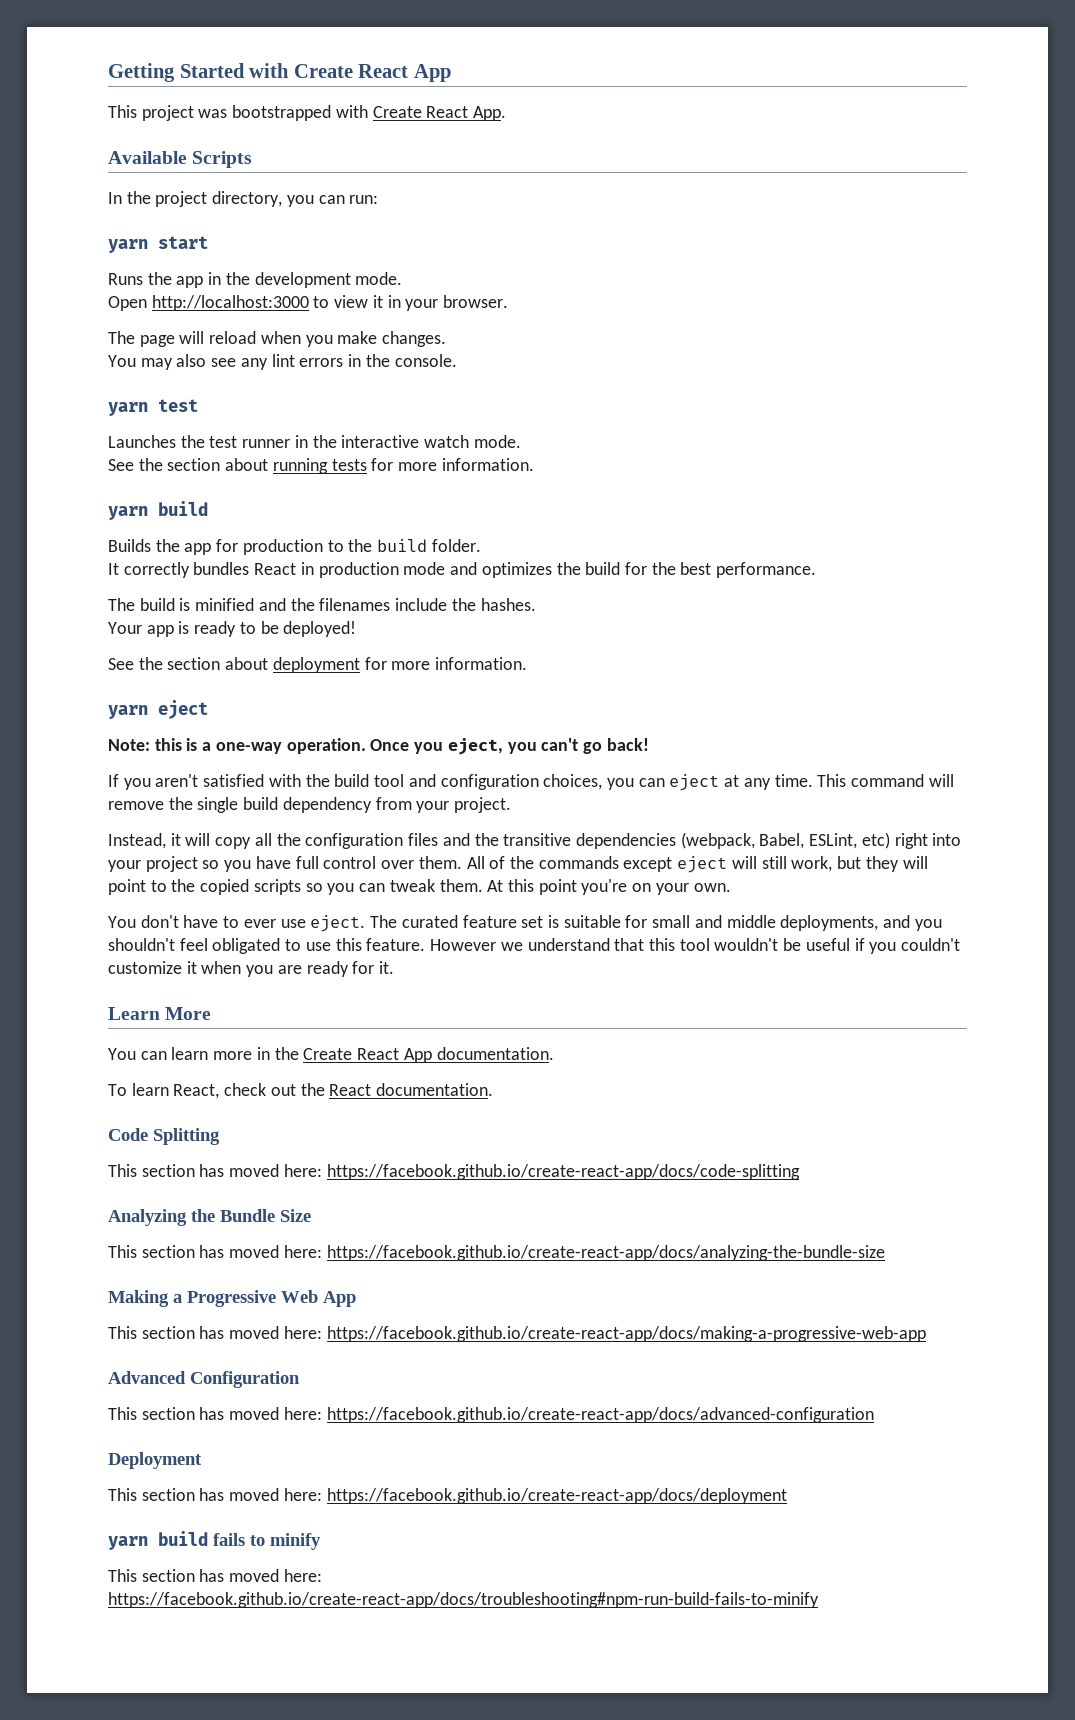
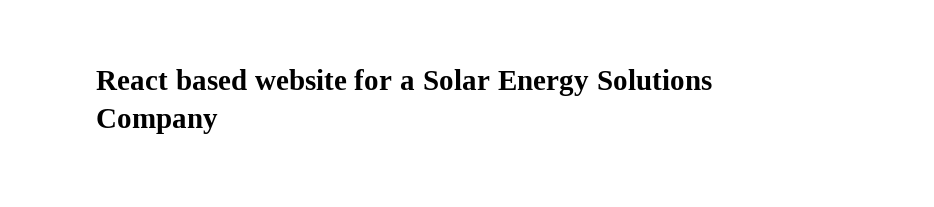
- Getting Started with Create React App
- This project was bootstrapped with Create React App.
- Available Scripts
- In the project directory, you can run:
- yarn start
- Runs the app in the development mode.
- Open http://localhost:3000 to view it in your browser.
- The page will reload when you make changes.
- You may also see any lint errors in the console.
- yarn test
- Launches the test runner in the interactive watch mode.
- See the section about running tests for more information.
- yarn build
- Builds the app for production to the build folder.
- It correctly bundles React in production mode and optimizes the build for the best performance.
- The build is minified and the filenames include the hashes.
- Your app is ready to be deployed!
- See the section about deployment for more information.
- yarn eject
- Note: this is a one-way operation. Once you eject, you can't go back!
- If you aren't satisfied with the build tool and configuration choices, you can eject at any time. This command will remove the single build dependency from your project.
- Instead, it will copy all the configuration files and the transitive dependencies (webpack, Babel, ESLint, etc) right into your project so you have full control over them. All of the commands except eject will still work, but they will point to the copied scripts so you can tweak them. At this point you're on your own.
- You don't have to ever use eject. The curated feature set is suitable for small and middle deployments, and you shouldn't feel obligated to use this feature. However we understand that this tool wouldn't be useful if you couldn't customize it when you are ready for it.
- Learn More
- You can learn more in the Create React App documentation.
- To learn React, check out the React documentation.
- Code Splitting
- This section has moved here: https://facebook.github.io/create-react-app/docs/code-splitting
- Analyzing the Bundle Size
- This section has moved here: https://facebook.github.io/create-react-app/docs/analyzing-the-bundle-size
- Making a Progressive Web App
- This section has moved here: https://facebook.github.io/create-react-app/docs/making-a-progressive-web-app
- Advanced Configuration
- This section has moved here: https://facebook.github.io/create-react-app/docs/advanced-configuration
- Deployment
- This section has moved here: https://facebook.github.io/create-react-app/docs/deployment
- yarn build fails to minify
- This section has moved here: https://facebook.github.io/create-react-app/docs/troubleshooting#npm-run-build-fails-to-minify
+ React based website for a Solar Energy Solutions Company

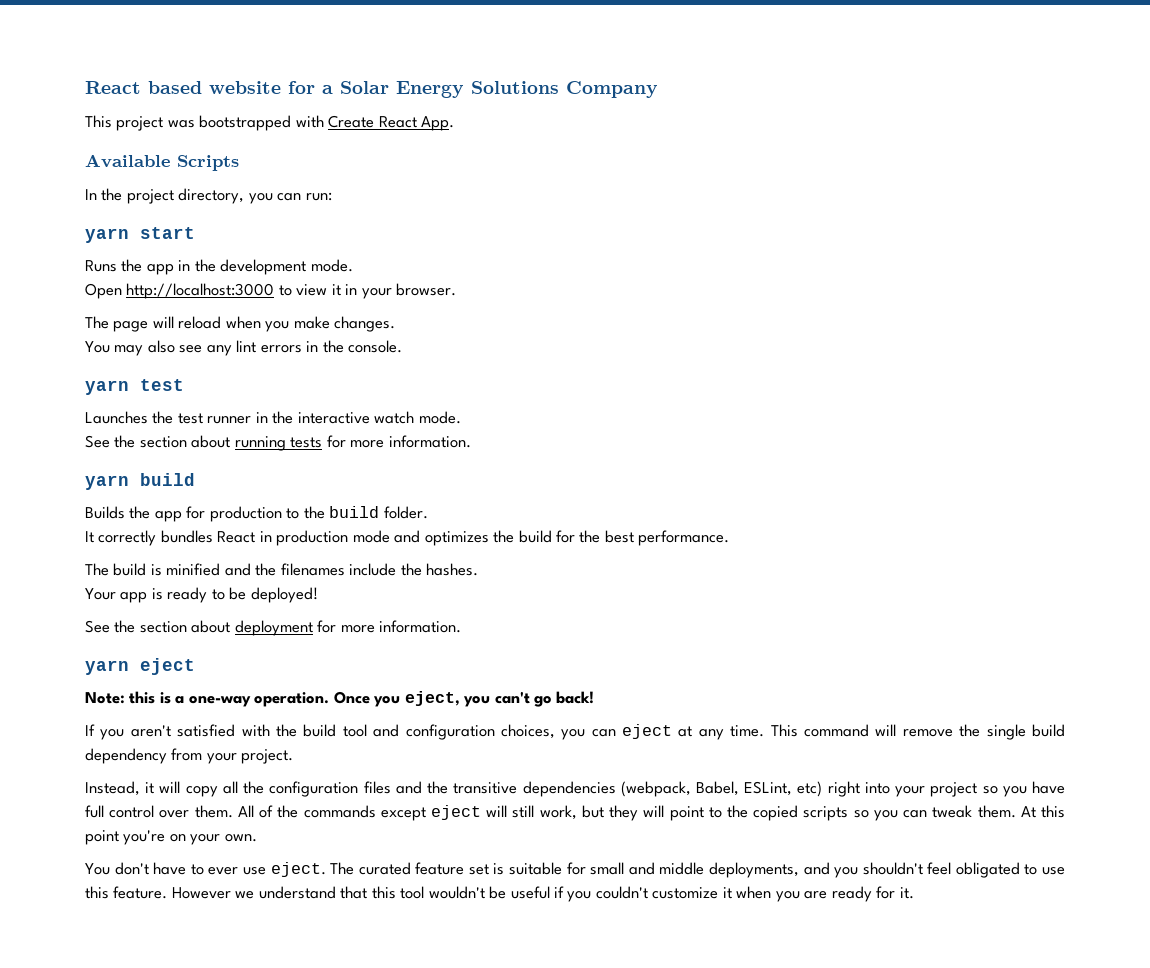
+ This project was bootstrapped with Create React App.
+ Available Scripts
+ In the project directory, you can run:
+ yarn start
+ Runs the app in the development mode.
+ Open http://localhost:3000 to view it in your browser.
+ The page will reload when you make changes.
+ You may also see any lint errors in the console.
+ yarn test
+ Launches the test runner in the interactive watch mode.
+ See the section about running tests for more information.
+ yarn build
+ Builds the app for production to the build folder.
+ It correctly bundles React in production mode and optimizes the build for the best performance.
+ The build is minified and the filenames include the hashes.
+ Your app is ready to be deployed!
+ See the section about deployment for more information.
+ yarn eject
+ Note: this is a one-way operation. Once you eject, you can't go back!
+ If you aren't satisfied with the build tool and configuration choices, you can eject at any time. This command will remove the single build dependency from your project.
+ Instead, it will copy all the configuration files and the transitive dependencies (webpack, Babel, ESLint, etc) right into your project so you have full control over them. All of the commands except eject will still work, but they will point to the copied scripts so you can tweak them. At this point you're on your own.
+ You don't have to ever use eject. The curated feature set is suitable for small and middle deployments, and you shouldn't feel obligated to use this feature. However we understand that this tool wouldn't be useful if you couldn't customize it when you are ready for it.

